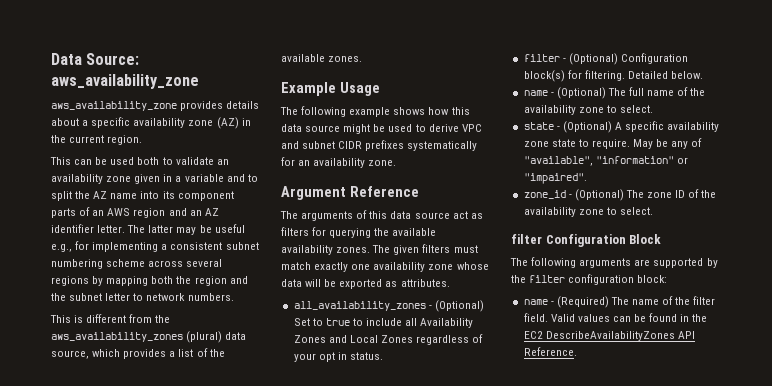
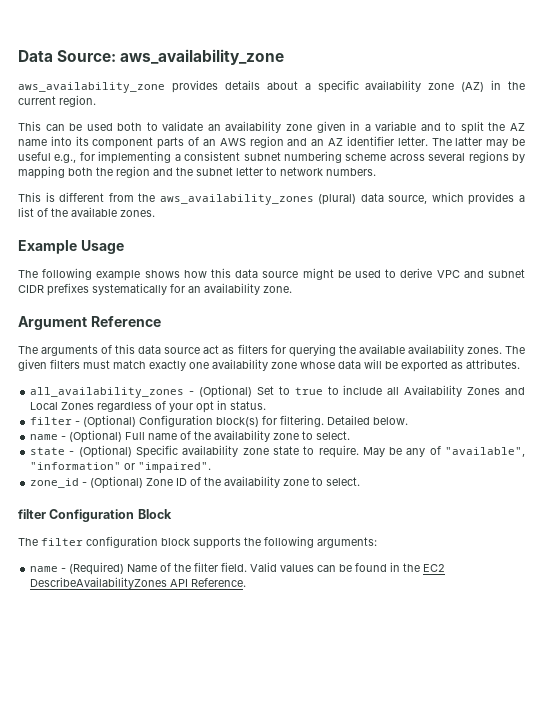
- name - (Optional) The full name of the availability zone to select.
+ name - (Optional) Full name of the availability zone to select.
- state - (Optional) A specific availability zone state to require.
+ state - (Optional) Specific availability zone state to require.
- zone_id - (Optional) The zone ID of the availability zone to select.
+ zone_id - (Optional) Zone ID of the availability zone to select.
- The following arguments are supported by the filter configuration block:
+ The filter configuration block supports the following arguments:
- name - (Required) The name of the filter field.
+ name - (Required) Name of the filter field.

